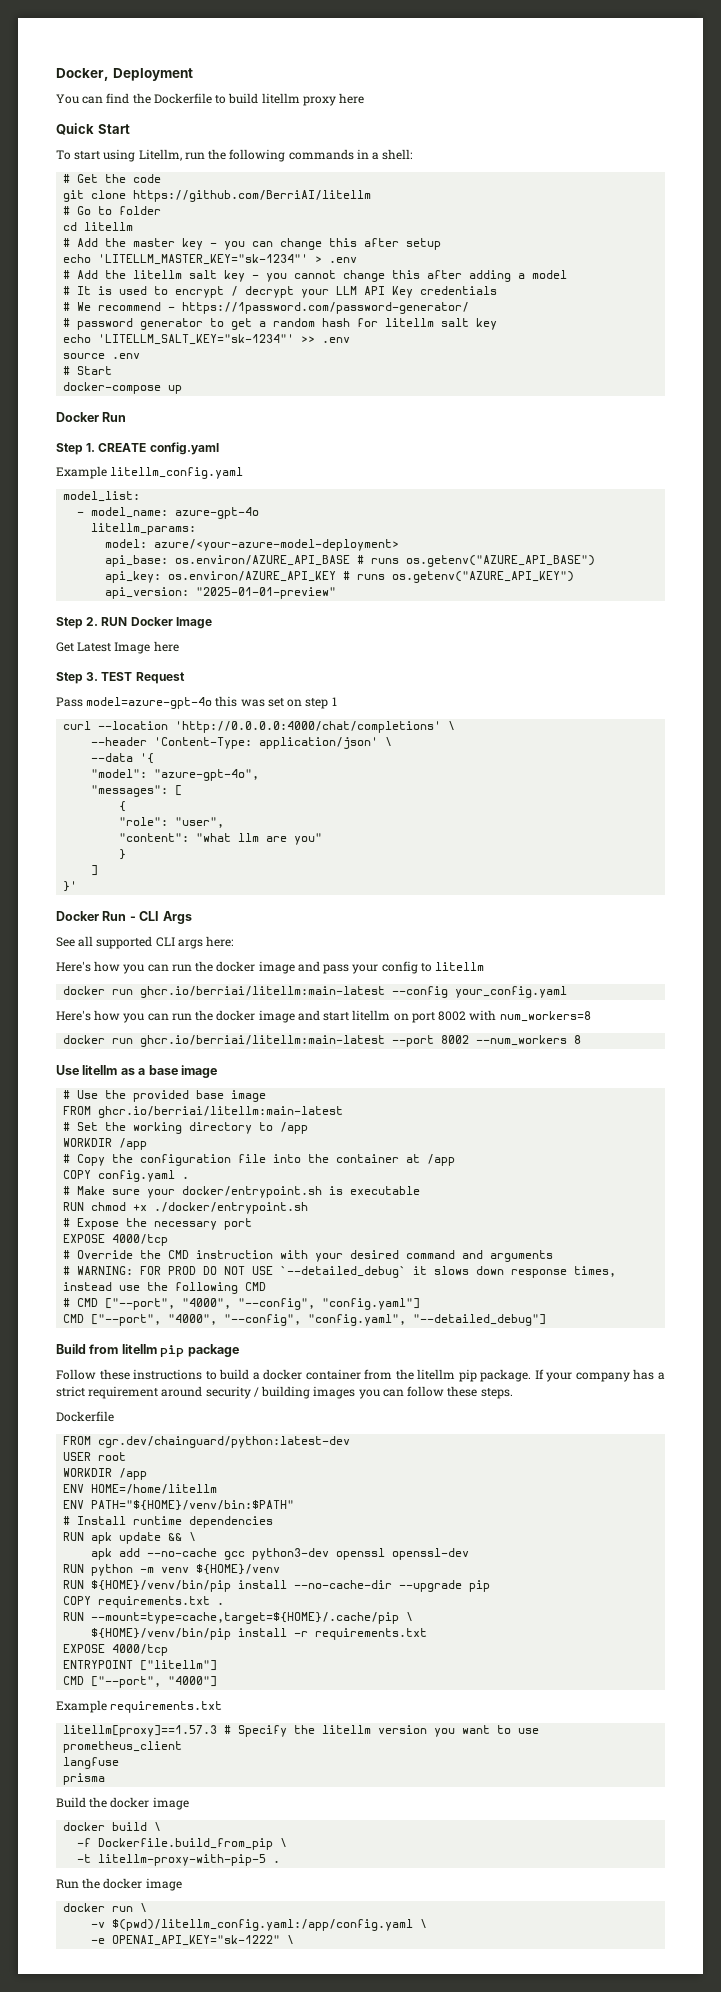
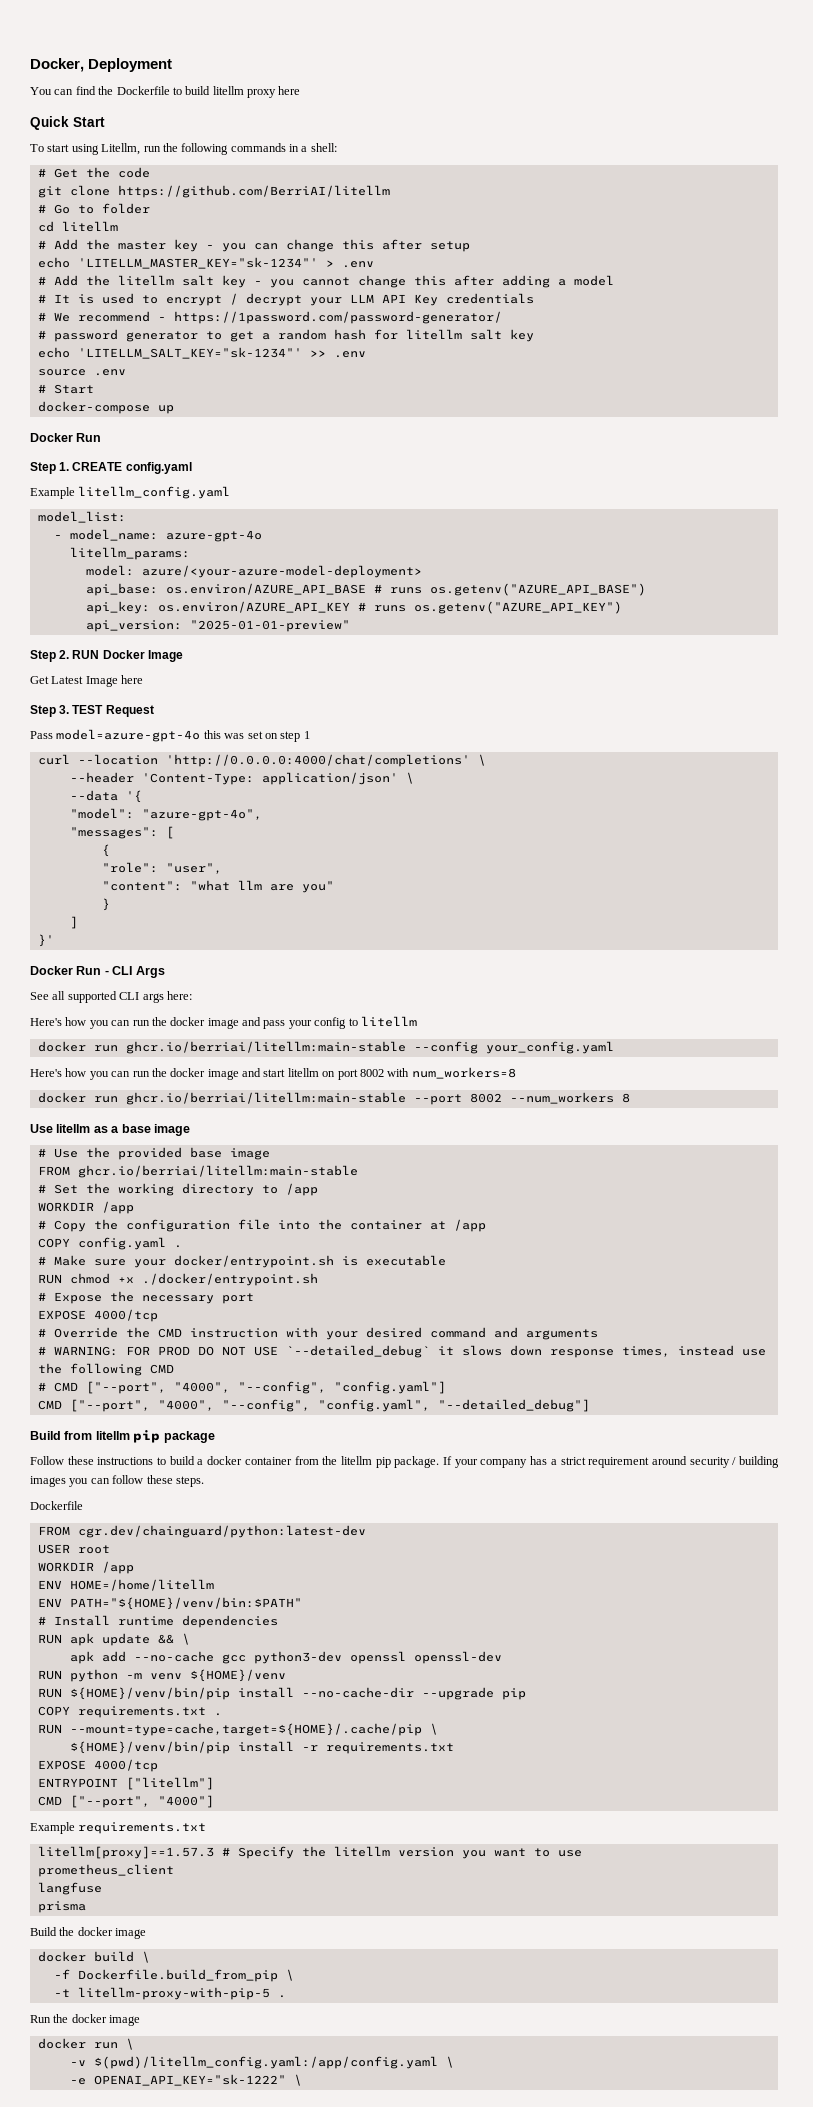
- docker run ghcr.io/berriai/litellm:main-latest --config your_config.yaml
+ docker run ghcr.io/berriai/litellm:main-stable --config your_config.yaml
- docker run ghcr.io/berriai/litellm:main-latest --port 8002 --num_workers 8
+ docker run ghcr.io/berriai/litellm:main-stable --port 8002 --num_workers 8
- FROM ghcr.io/berriai/litellm:main-latest
+ FROM ghcr.io/berriai/litellm:main-stable

